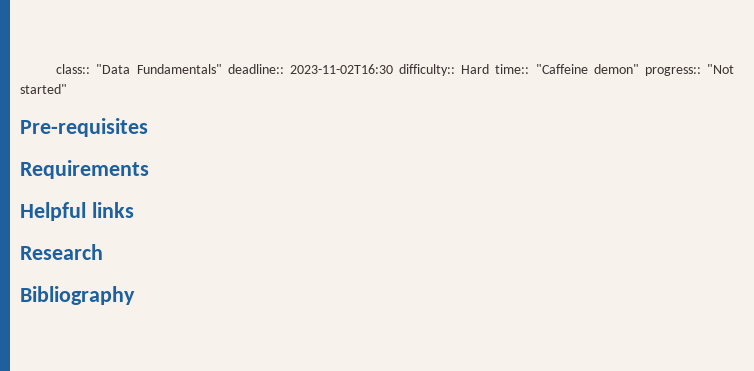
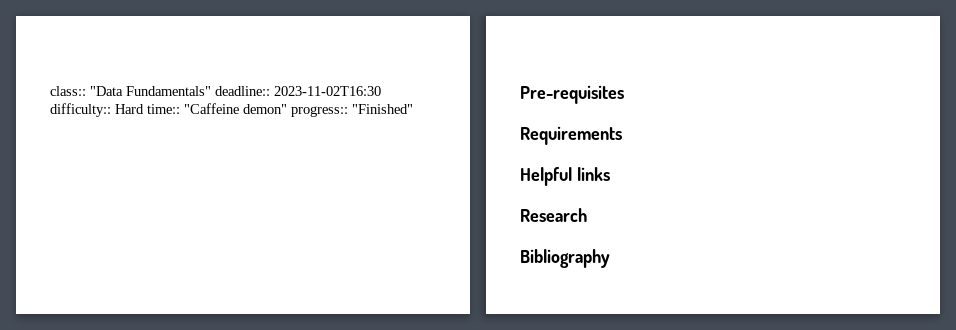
- class:: "Data Fundamentals" deadline:: 2023-11-02T16:30 difficulty:: Hard time:: "Caffeine demon" progress:: "Not started"
+ class:: "Data Fundamentals" deadline:: 2023-11-02T16:30 difficulty:: Hard time:: "Caffeine demon" progress:: "Finished"

